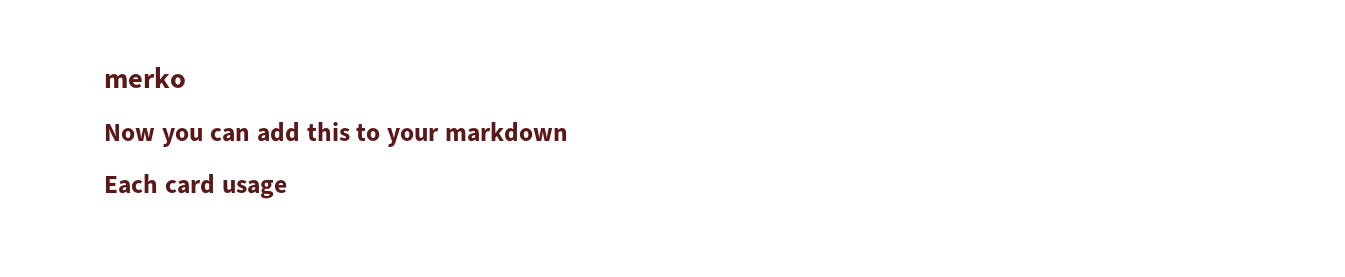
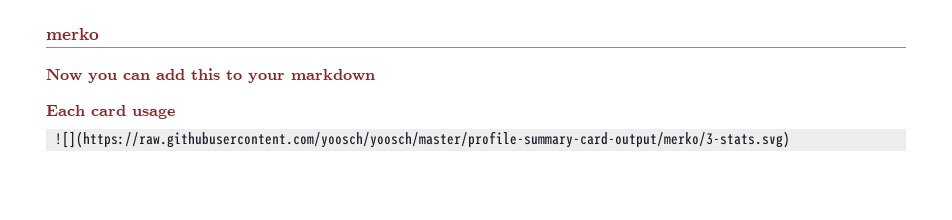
+ ![](https://raw.githubusercontent.com/yoosch/yoosch/master/profile-summary-card-output/merko/3-stats.svg)

